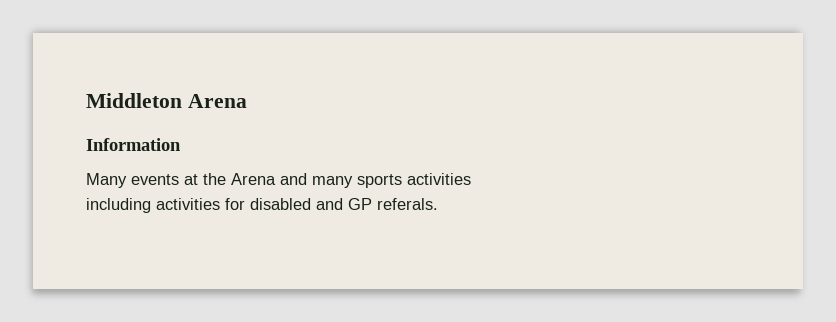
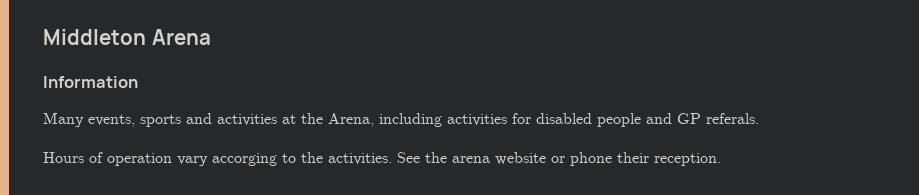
- Many events at the Arena and many sports activities
- including activities for disabled and GP referals.
+ Many events, sports and activities at the Arena, including activities for disabled people and GP referals.
+ Hours of operation vary accorging to the activities. See the arena website or phone their reception.

